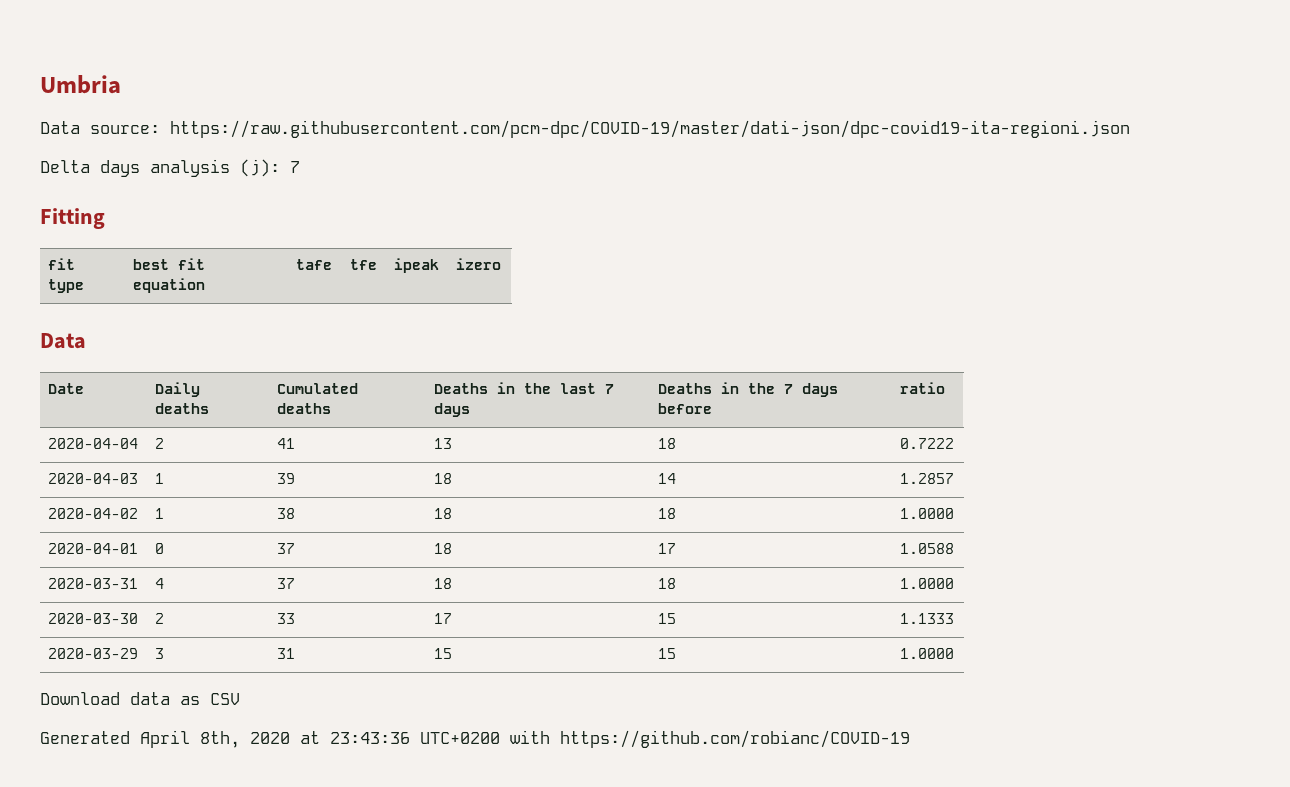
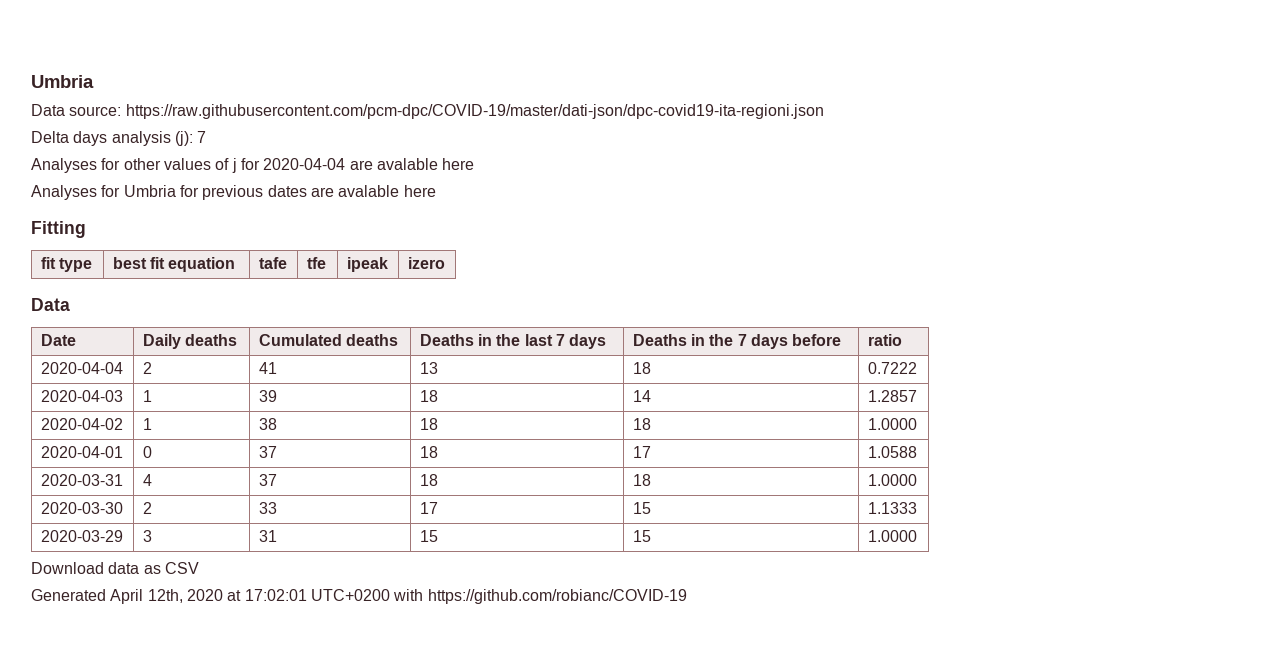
+ Analyses for other values of j for 2020-04-04 are avalable here
+ Analyses for Umbria for previous dates are avalable here
- Generated April 8th, 2020 at 23:43:36 UTC+0200 with https://github.com/robianc/COVID-19
+ Generated April 12th, 2020 at 17:02:01 UTC+0200 with https://github.com/robianc/COVID-19

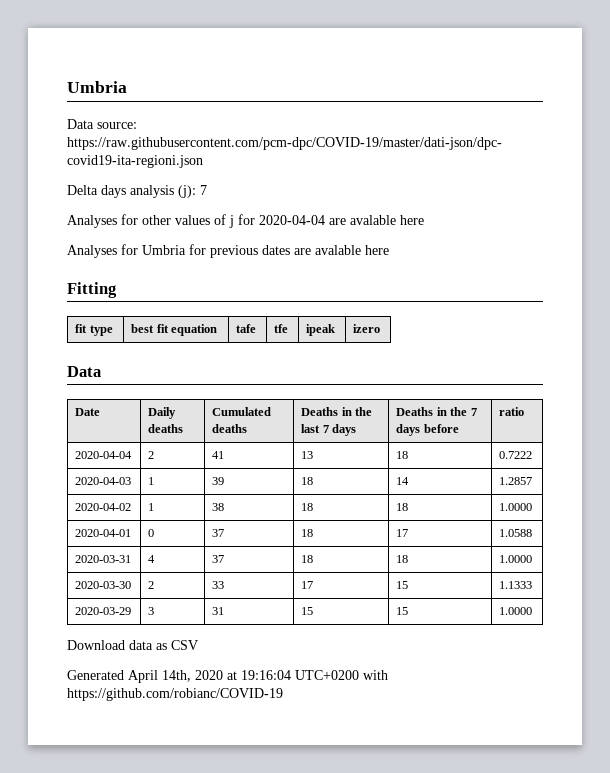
- Generated April 12th, 2020 at 17:02:01 UTC+0200 with https://github.com/robianc/COVID-19
+ Generated April 14th, 2020 at 19:16:04 UTC+0200 with https://github.com/robianc/COVID-19

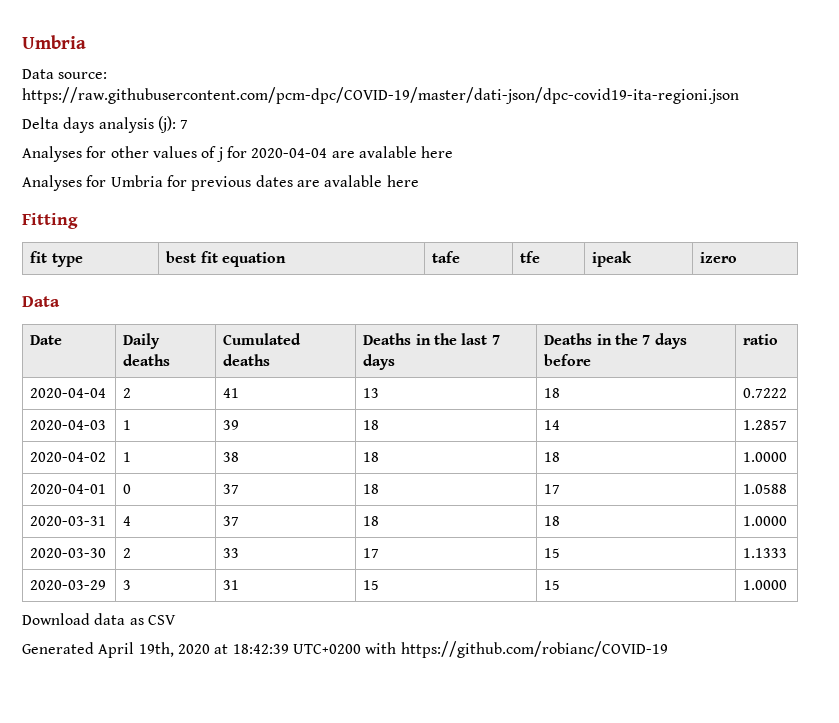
- Generated April 14th, 2020 at 19:16:04 UTC+0200 with https://github.com/robianc/COVID-19
+ Generated April 19th, 2020 at 18:42:39 UTC+0200 with https://github.com/robianc/COVID-19

